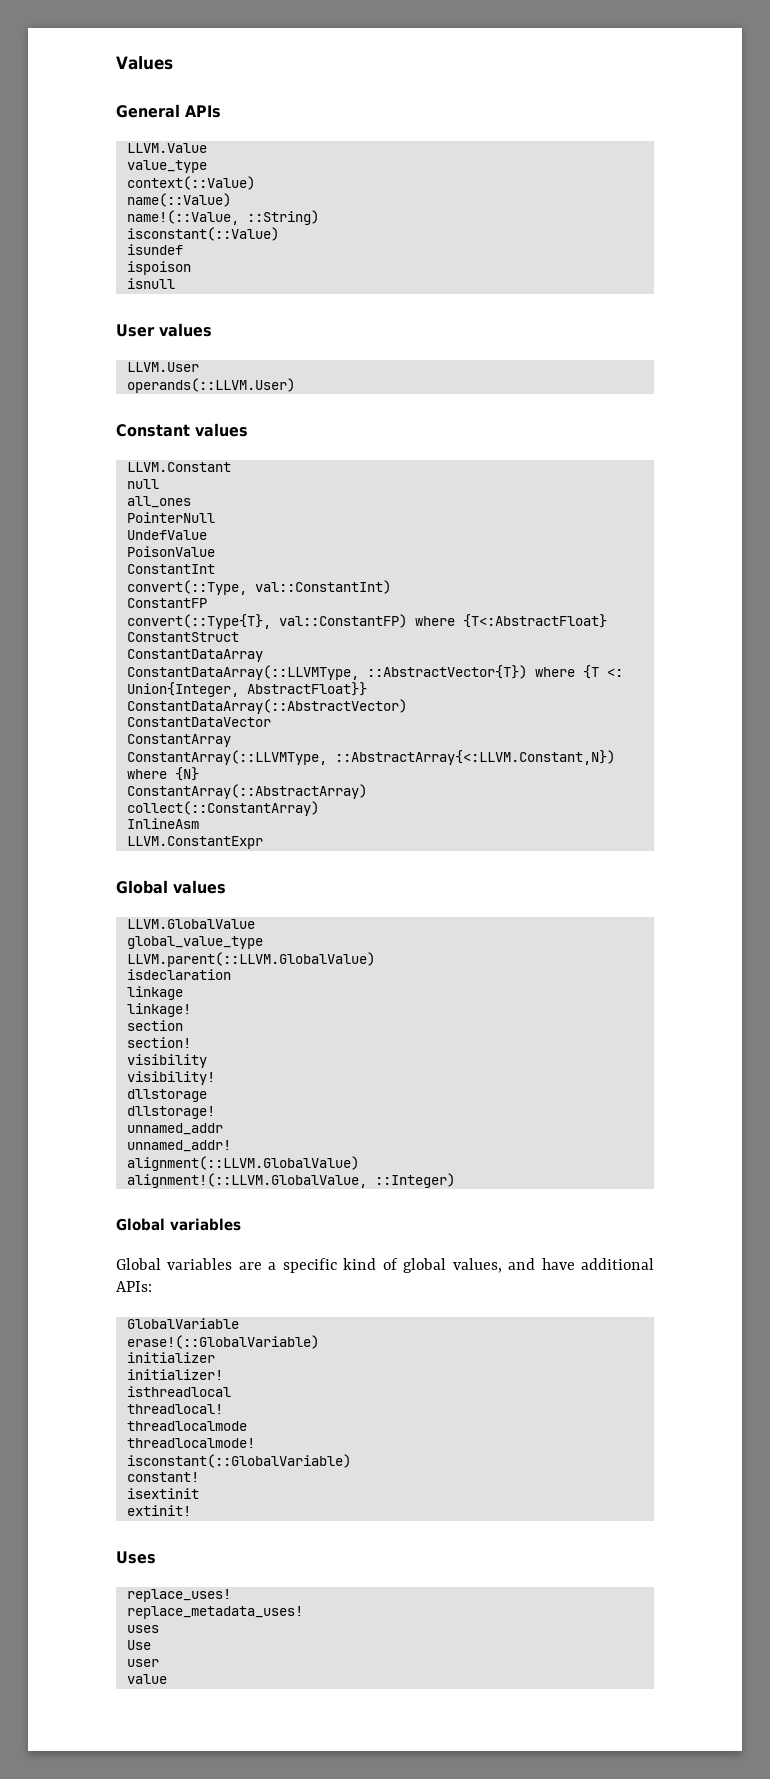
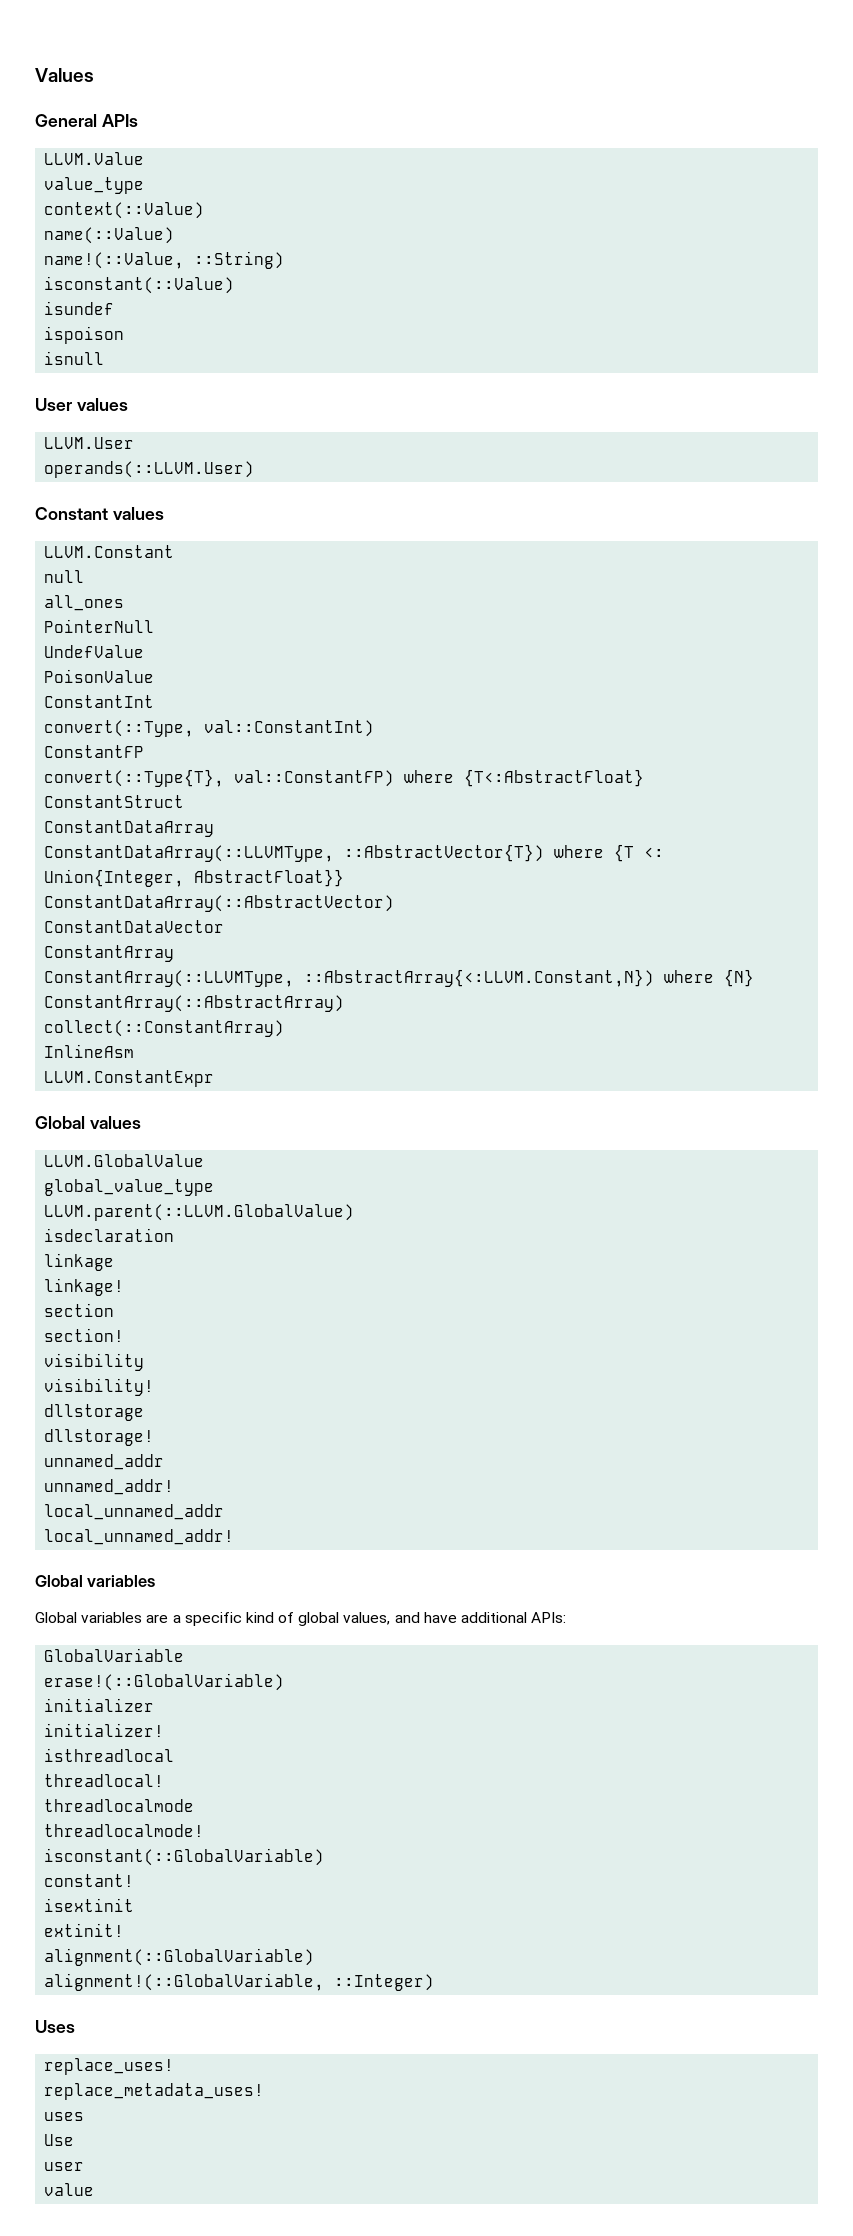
- alignment(::LLVM.GlobalValue)
- alignment!(::LLVM.GlobalValue, ::Integer)
+ local_unnamed_addr
+ local_unnamed_addr!
+ alignment(::GlobalVariable)
+ alignment!(::GlobalVariable, ::Integer)

